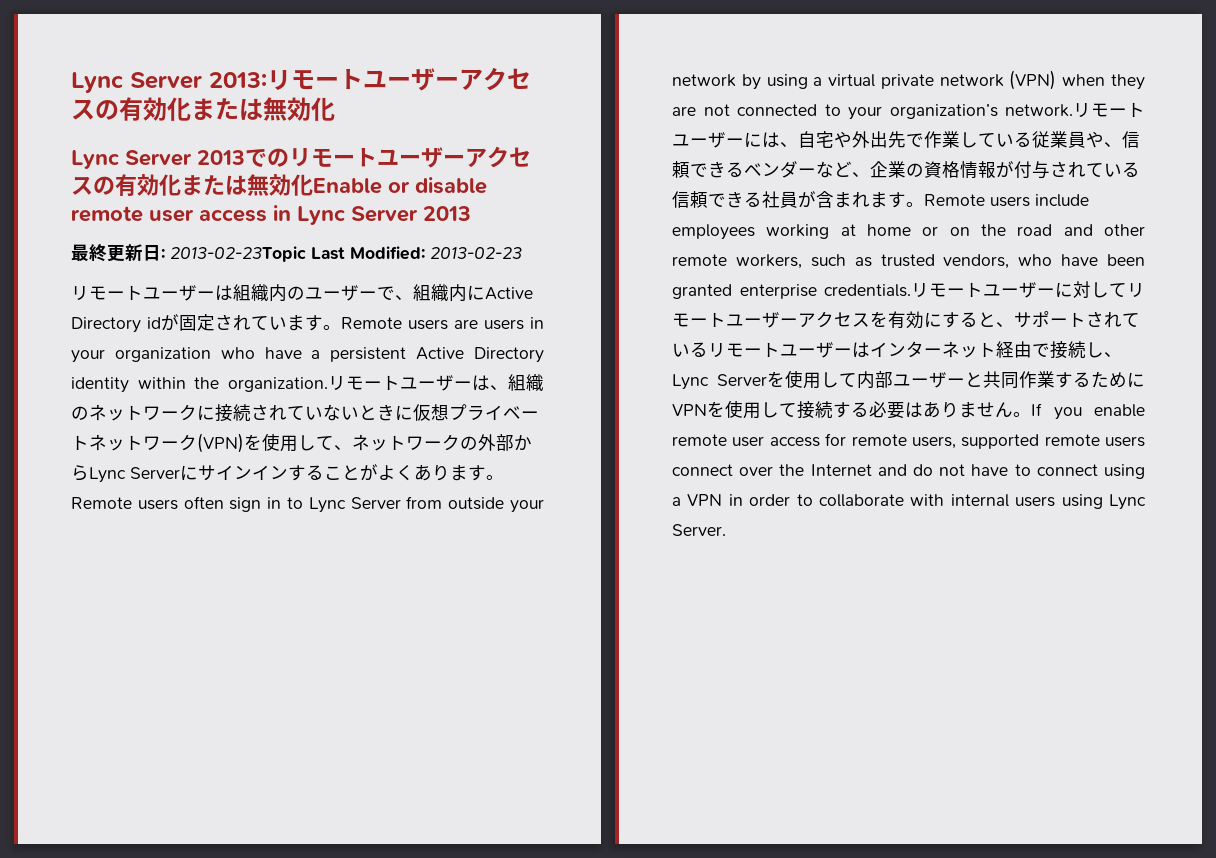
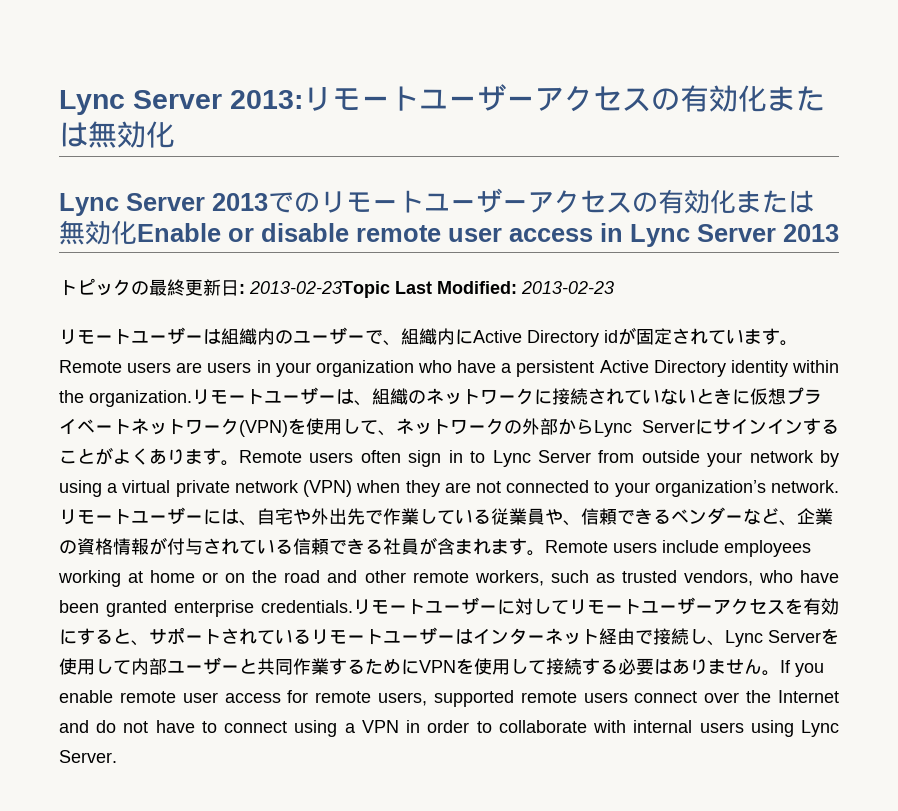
- 最終更新日: 2013-02-23Topic Last Modified: 2013-02-23
+ トピックの最終更新日: 2013-02-23Topic Last Modified: 2013-02-23

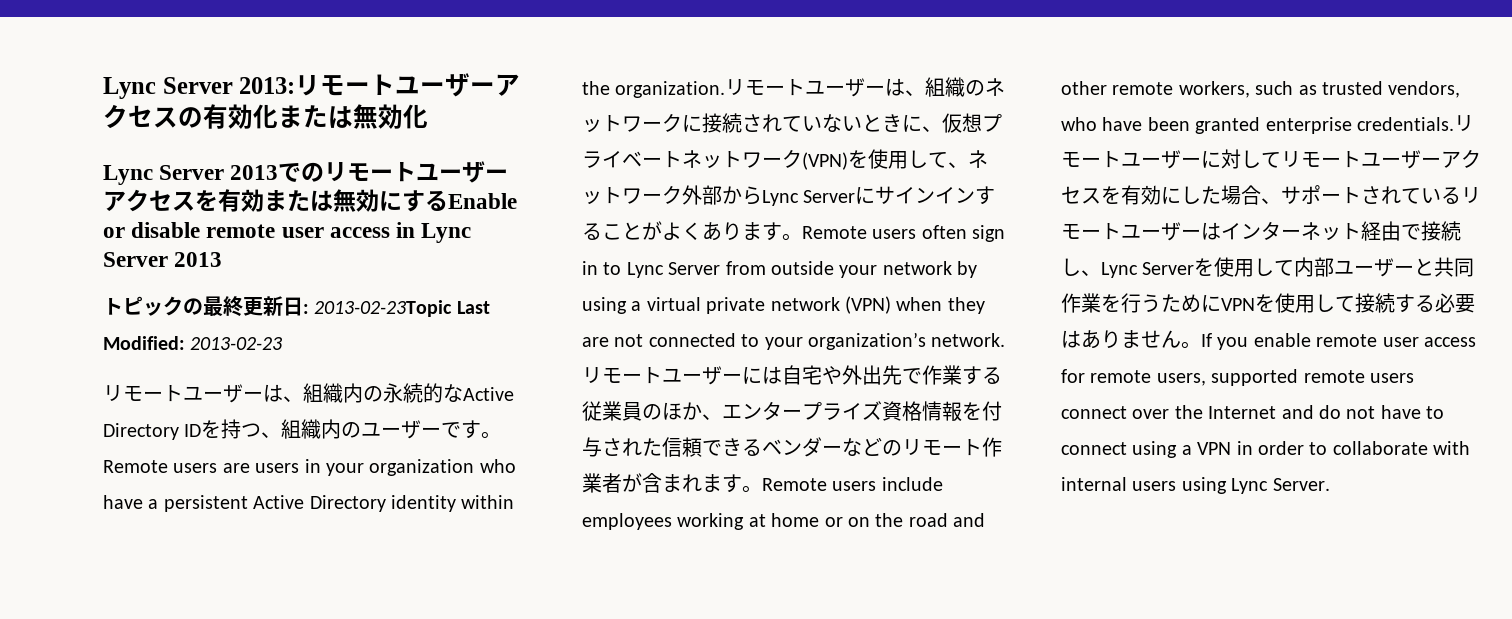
- Lync Server 2013でのリモートユーザーアクセスの有効化または無効化Enable or disable remote user access in Lync Server 2013
+ Lync Server 2013でのリモートユーザーアクセスを有効または無効にするEnable or disable remote user access in Lync Server 2013
- リモートユーザーは組織内のユーザーで、組織内にActive Directory idが固定されています。
+ リモートユーザーは、組織内の永続的なActive Directory IDを持つ、組織内のユーザーです。
- リモートユーザーは、組織のネットワークに接続されていないときに仮想プライベートネットワーク(VPN)を使用して、ネットワークの外部からLync Serverにサインインすることがよくあります。
+ リモートユーザーは、組織のネットワークに接続されていないときに、仮想プライベートネットワーク(VPN)を使用して、ネットワーク外部からLync Serverにサインインすることがよくあります。
- リモートユーザーには、自宅や外出先で作業している従業員や、信頼できるベンダーなど、企業の資格情報が付与されている信頼できる社員が含まれます。
+ リモートユーザーには自宅や外出先で作業する従業員のほか、エンタープライズ資格情報を付与された信頼できるベンダーなどのリモート作業者が含まれます。
- リモートユーザーに対してリモートユーザーアクセスを有効にすると、サポートされているリモートユーザーはインターネット経由で接続し、Lync Serverを使用して内部ユーザーと共同作業するためにVPNを使用して接続する必要はありません。
+ リモートユーザーに対してリモートユーザーアクセスを有効にした場合、サポートされているリモートユーザーはインターネット経由で接続し、Lync Serverを使用して内部ユーザーと共同作業を行うためにVPNを使用して接続する必要はありません。

